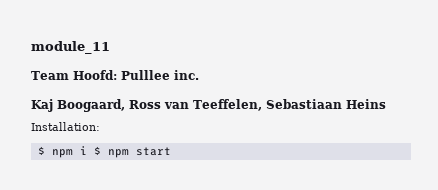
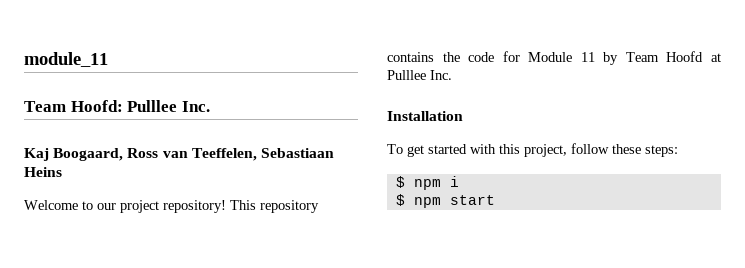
- Team Hoofd: Pulllee inc.
+ Team Hoofd: Pulllee Inc.
- Installation:
+ Welcome to our project repository! This repository contains the code for Module 11 by Team Hoofd at Pulllee Inc.
+ Installation
+ To get started with this project, follow these steps:
- $ npm i $ npm start
+ $ npm i
+ $ npm start

